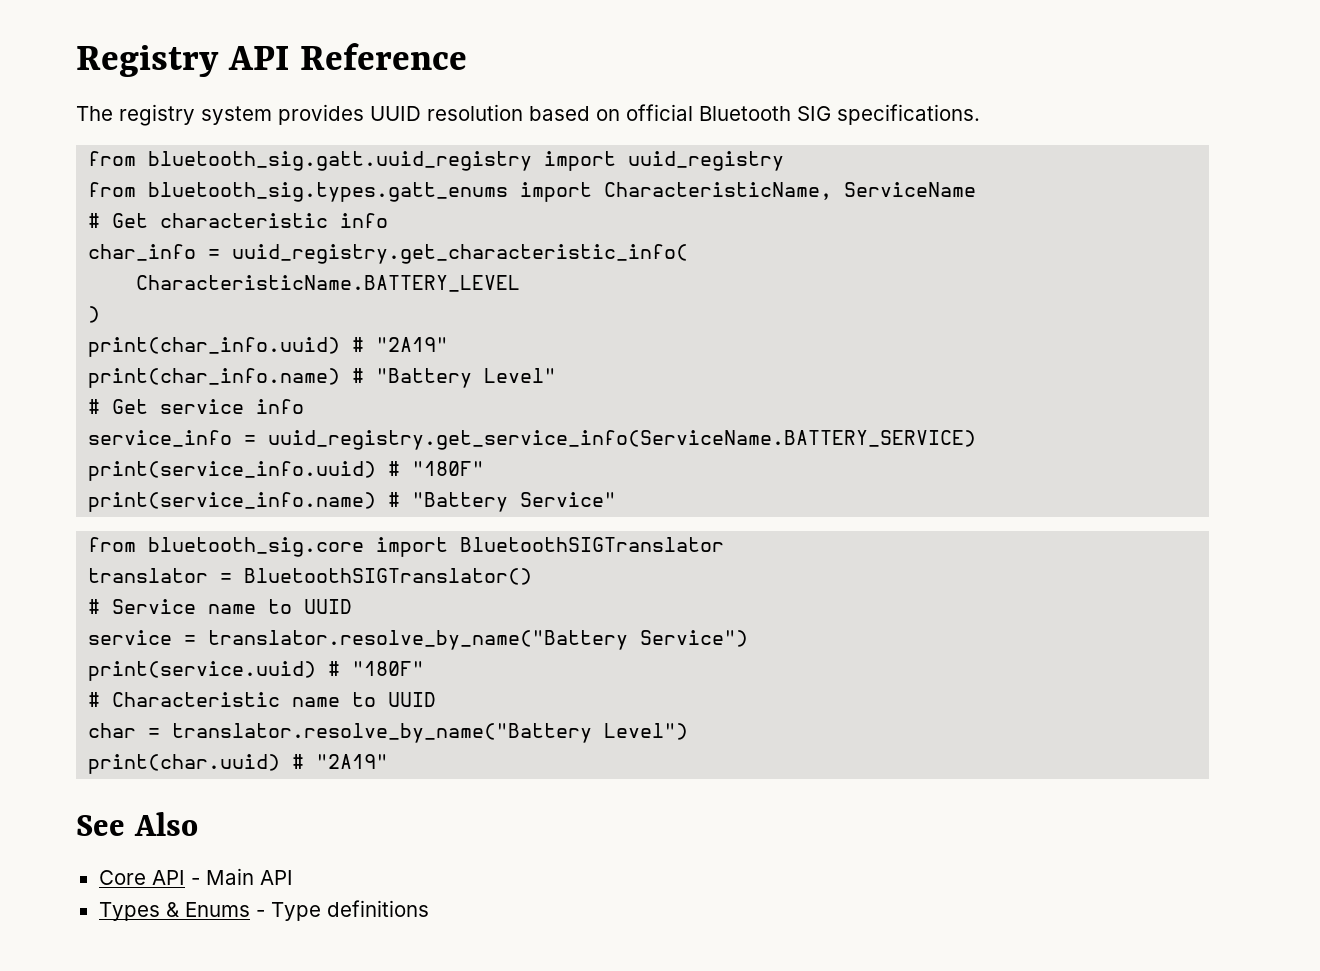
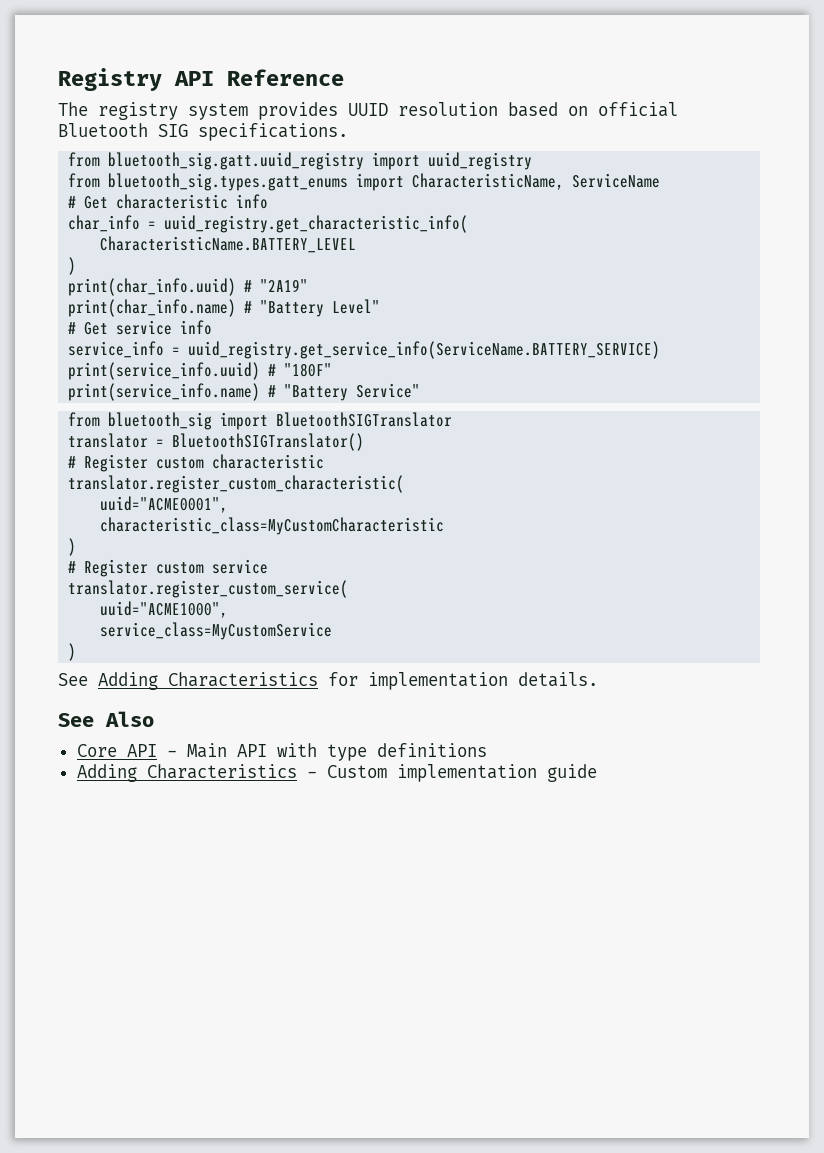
- from bluetooth_sig.core import BluetoothSIGTranslator
+ from bluetooth_sig import BluetoothSIGTranslator
- # Service name to UUID
- service = translator.resolve_by_name("Battery Service")
- print(service.uuid) # "180F"
- # Characteristic name to UUID
- char = translator.resolve_by_name("Battery Level")
- print(char.uuid) # "2A19"
+ # Register custom characteristic
+ translator.register_custom_characteristic(
+ uuid="ACME0001",
+ characteristic_class=MyCustomCharacteristic
+ )
+ # Register custom service
+ translator.register_custom_service(
+ uuid="ACME1000",
+ service_class=MyCustomService
+ )
+ See Adding Characteristics for implementation details.
- Core API - Main API
- Types & Enums - Type definitions
+ Core API - Main API with type definitions
+ Adding Characteristics - Custom implementation guide

